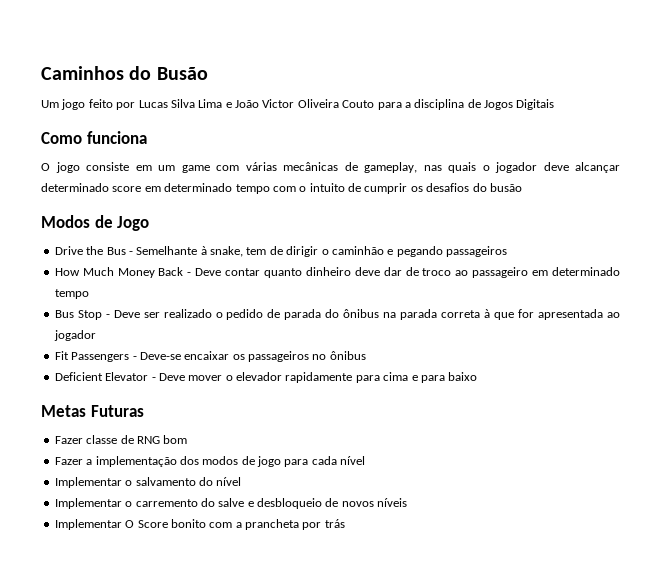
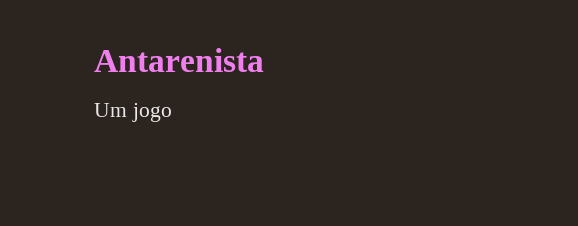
- Caminhos do Busão
+ Antarenista
- Um jogo feito por Lucas Silva Lima e João Victor Oliveira Couto para a disciplina de Jogos Digitais
- Como funciona
- O jogo consiste em um game com várias mecânicas de gameplay, nas quais o jogador deve alcançar determinado score em determinado tempo com o intuito de cumprir os desafios do busão
- Modos de Jogo
- Drive the Bus - Semelhante à snake, tem de dirigir o caminhão e pegando passageiros
- How Much Money Back - Deve contar quanto dinheiro deve dar de troco ao passageiro em determinado tempo
- Bus Stop - Deve ser realizado o pedido de parada do ônibus na parada correta à que for apresentada ao jogador
- Fit Passengers - Deve-se encaixar os passageiros no ônibus
- Deficient Elevator - Deve mover o elevador rapidamente para cima e para baixo
- Metas Futuras
- Fazer classe de RNG bom
- Fazer a implementação dos modos de jogo para cada nível
- Implementar o salvamento do nível
- Implementar o carremento do salve e desbloqueio de novos níveis
- Implementar O Score bonito com a prancheta por trás
+ Um jogo

